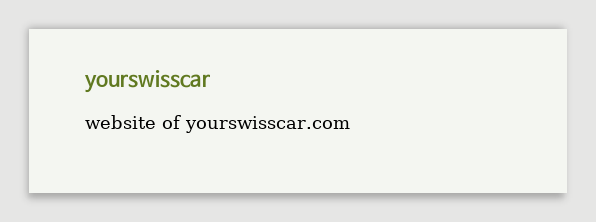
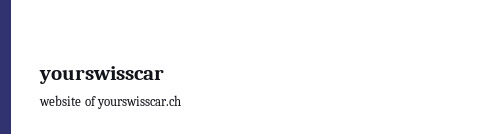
- website of yourswisscar.com
+ website of yourswisscar.ch

